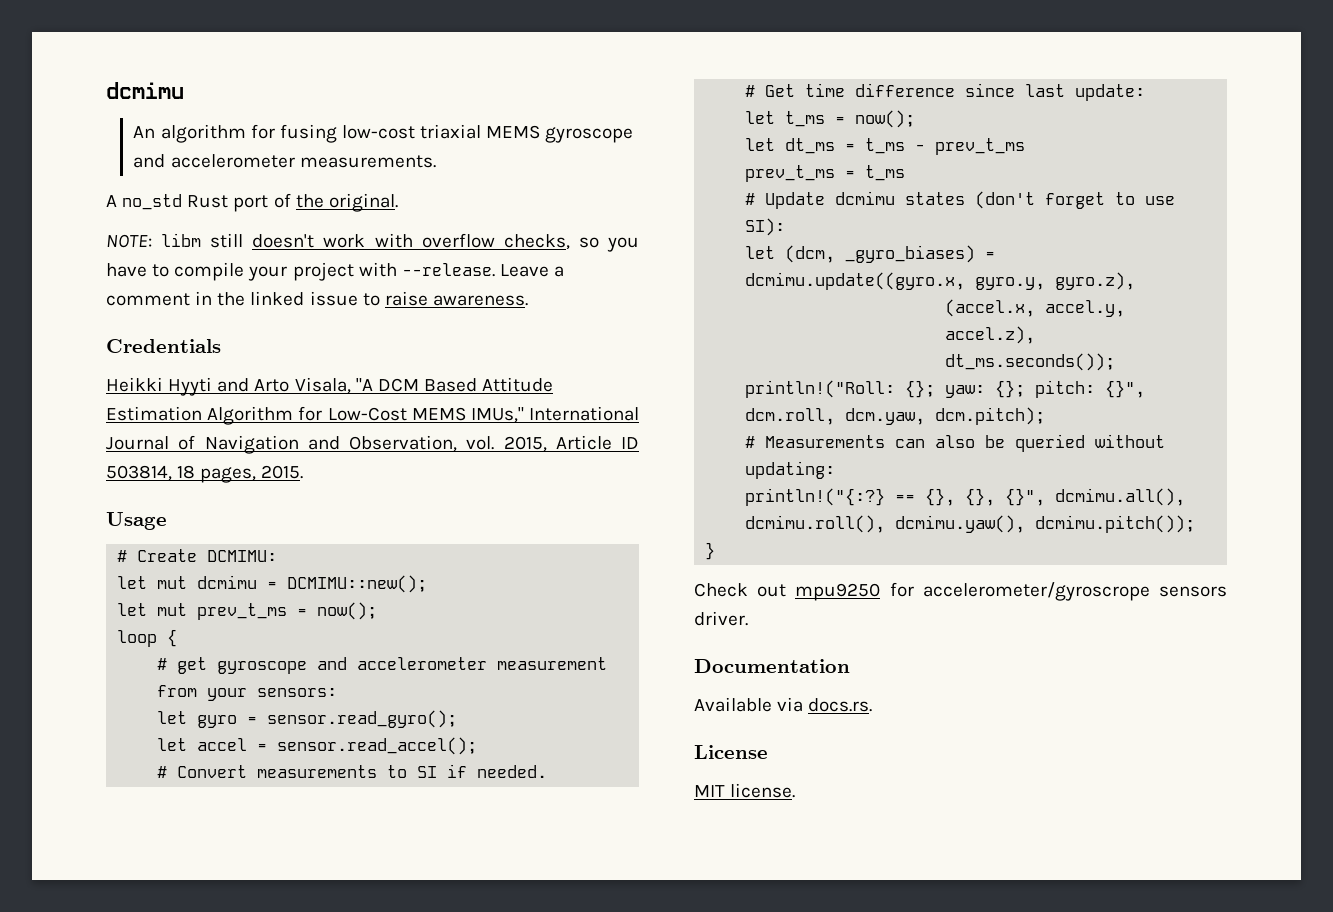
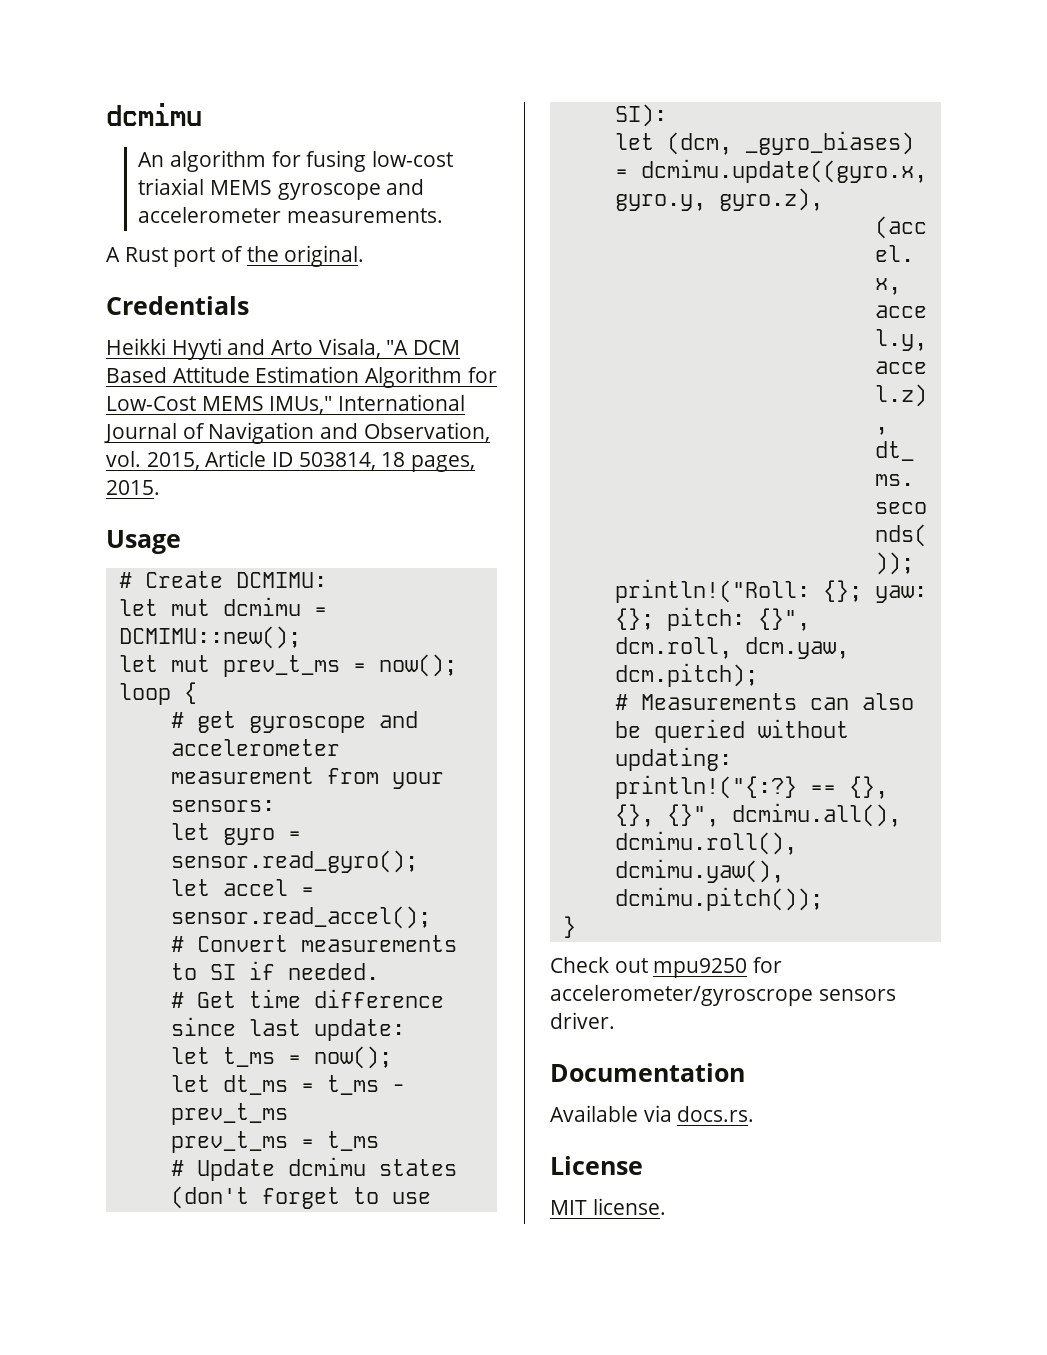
- A no_std Rust port of the original.
+ A Rust port of the original.
- NOTE: libm still doesn't work with overflow checks, so you have to compile your project with --release. Leave a comment in the linked issue to raise awareness.

